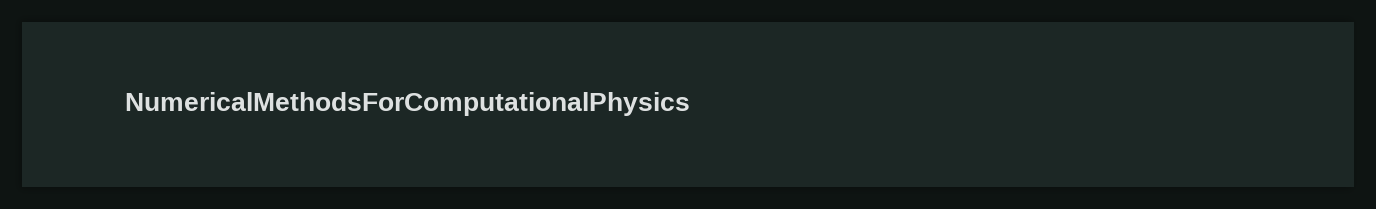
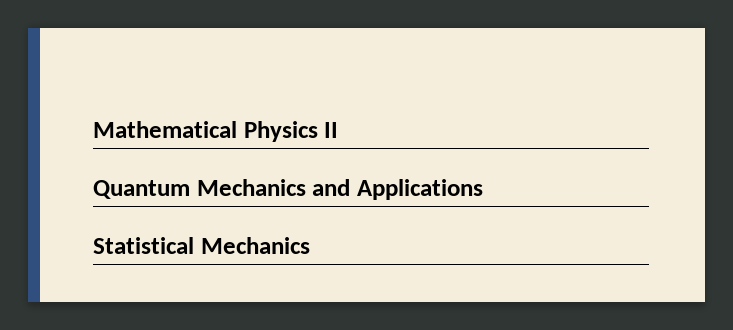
- NumericalMethodsForComputationalPhysics
+ Mathematical Physics II
+ Quantum Mechanics and Applications
+ Statistical Mechanics

